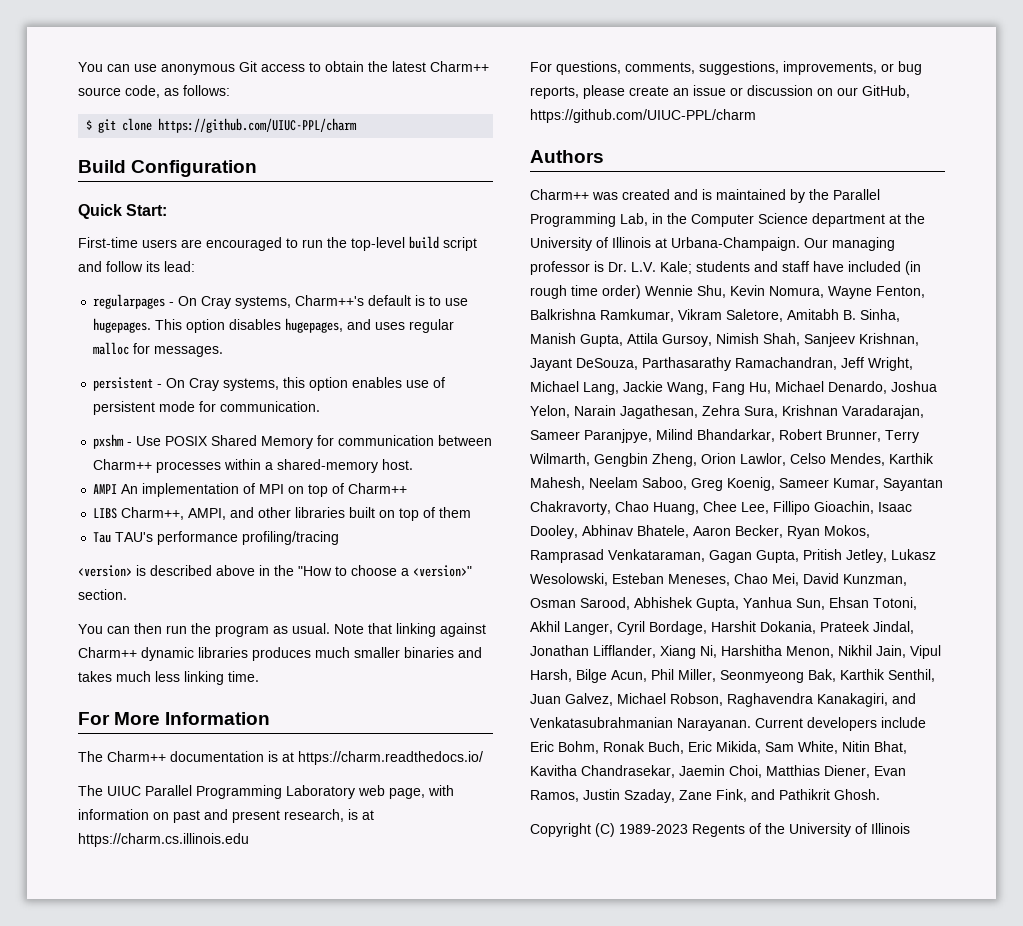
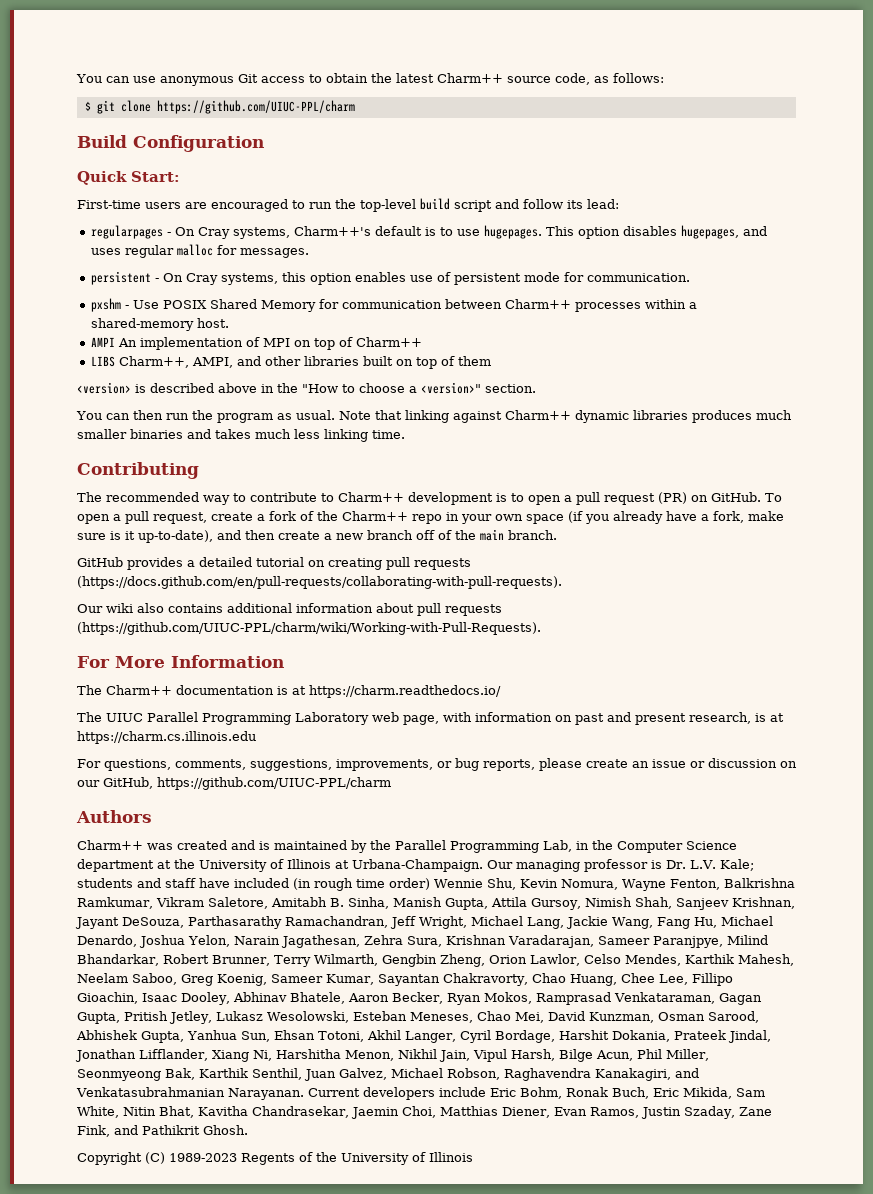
- Tau TAU's performance profiling/tracing
+ Contributing
+ The recommended way to contribute to Charm++ development is to open a pull request (PR) on GitHub. To open a pull request, create a fork of the Charm++ repo in your own space (if you already have a fork, make sure is it up-to-date), and then create a new branch off of the main branch.
+ GitHub provides a detailed tutorial on creating pull requests (https://docs.github.com/en/pull-requests/collaborating-with-pull-requests).
+ Our wiki also contains additional information about pull requests (https://github.com/UIUC-PPL/charm/wiki/Working-with-Pull-Requests).

